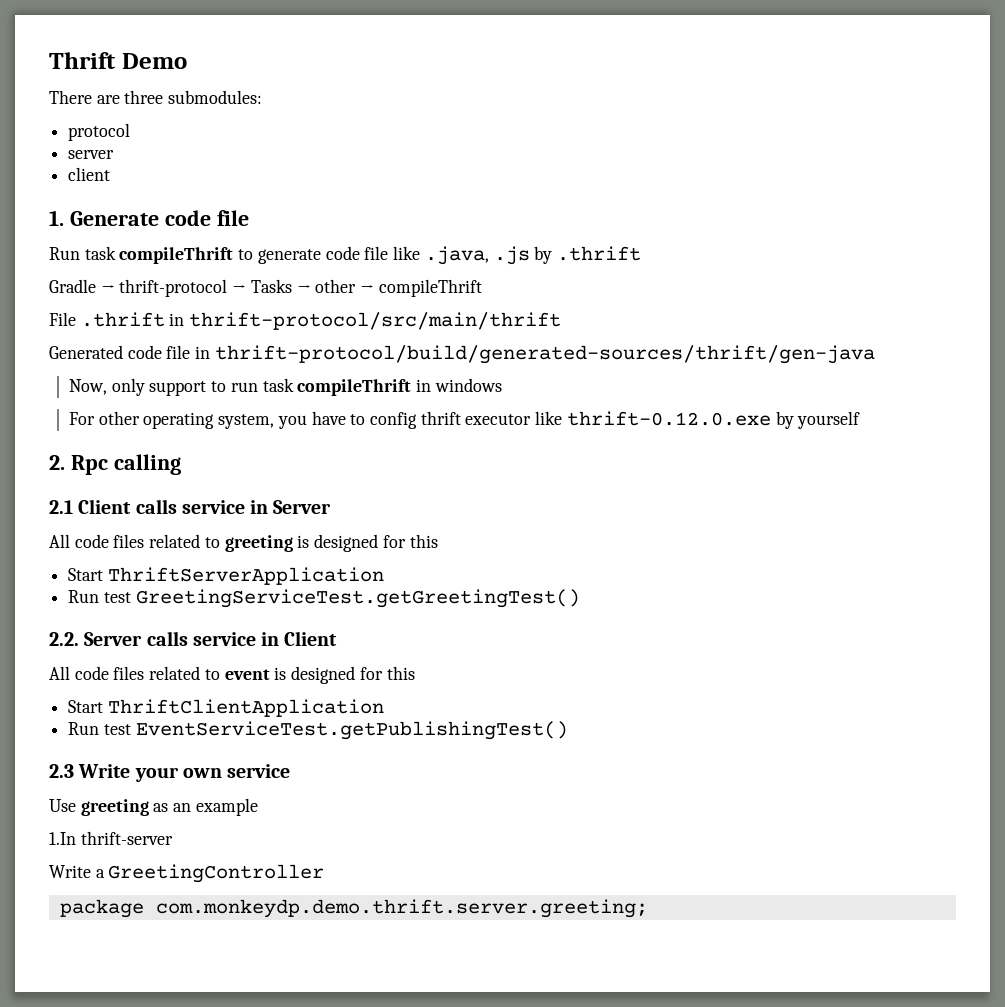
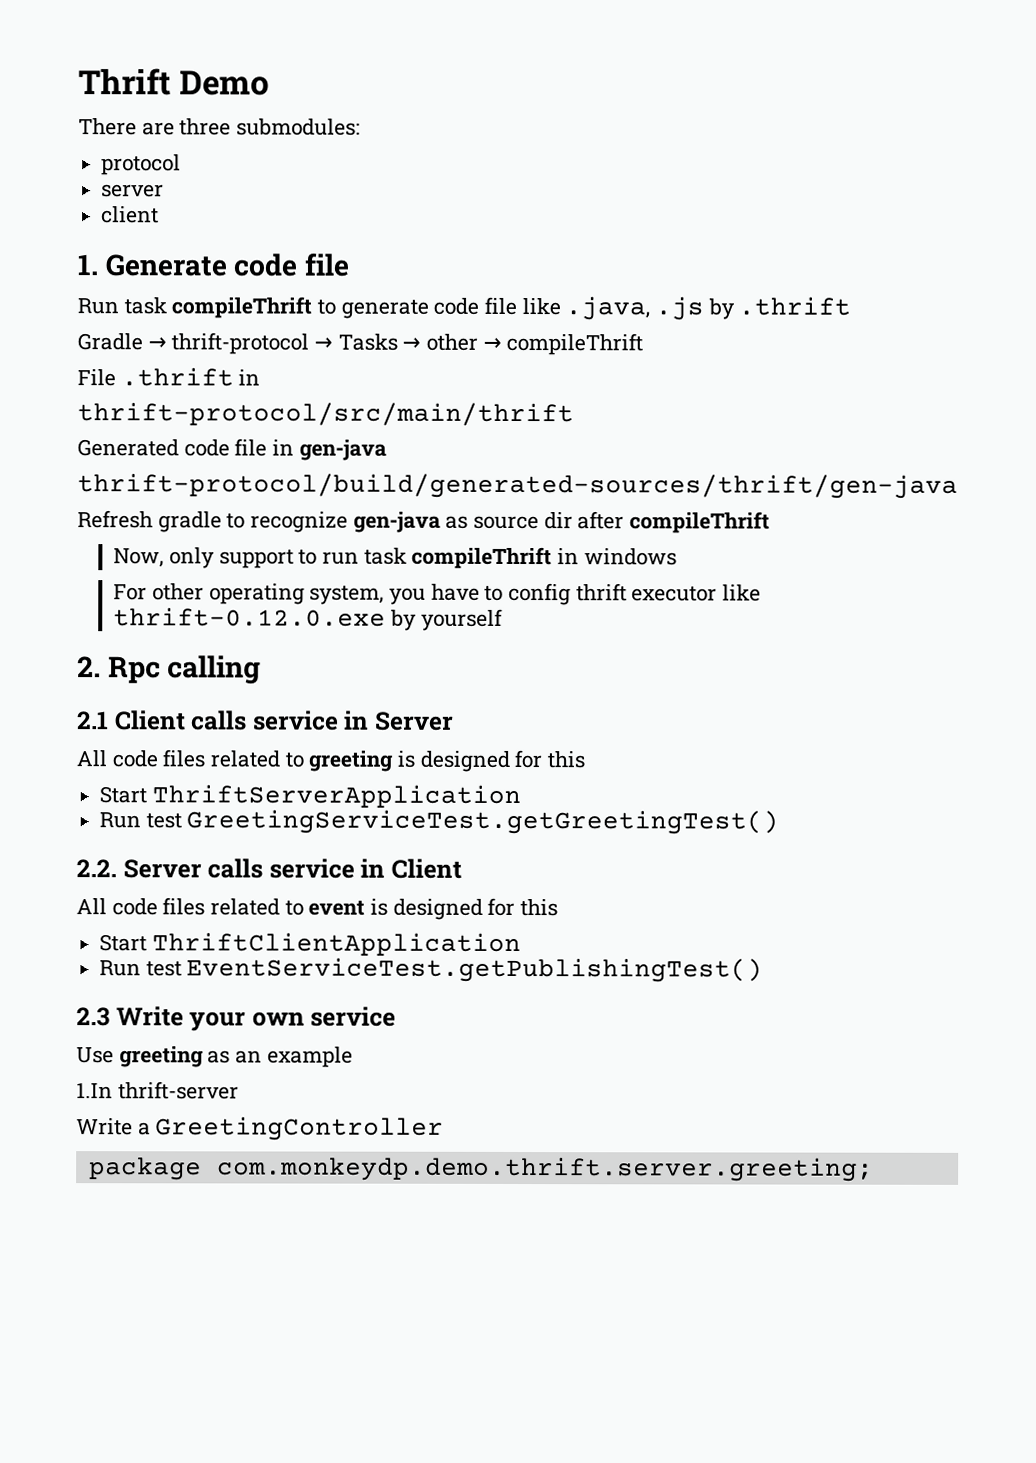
- File .thrift in thrift-protocol/src/main/thrift
+ File .thrift in
+ thrift-protocol/src/main/thrift
- Generated code file in thrift-protocol/build/generated-sources/thrift/gen-java
+ Generated code file in gen-java
+ thrift-protocol/build/generated-sources/thrift/gen-java
+ Refresh gradle to recognize gen-java as source dir after compileThrift

